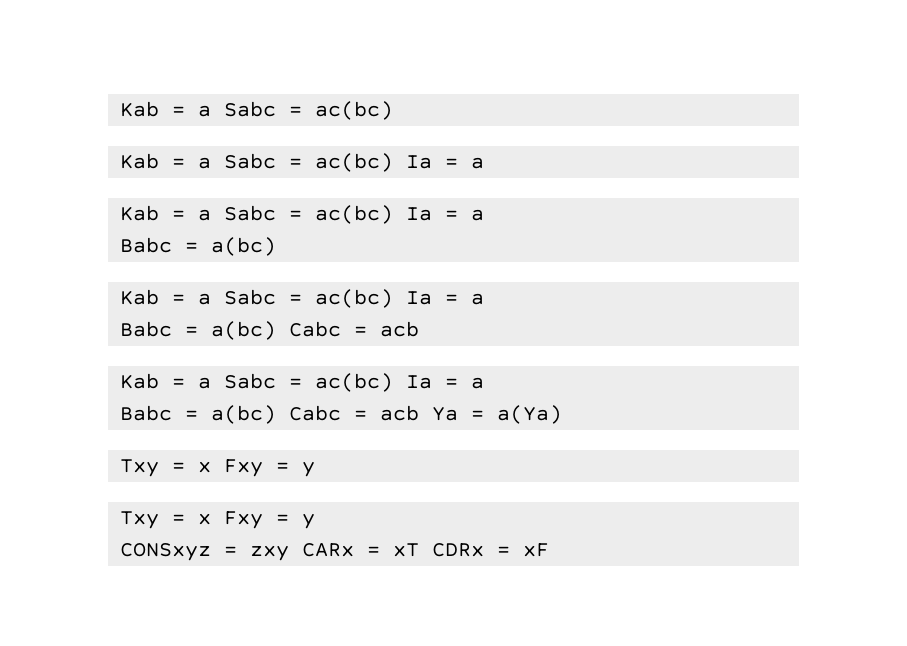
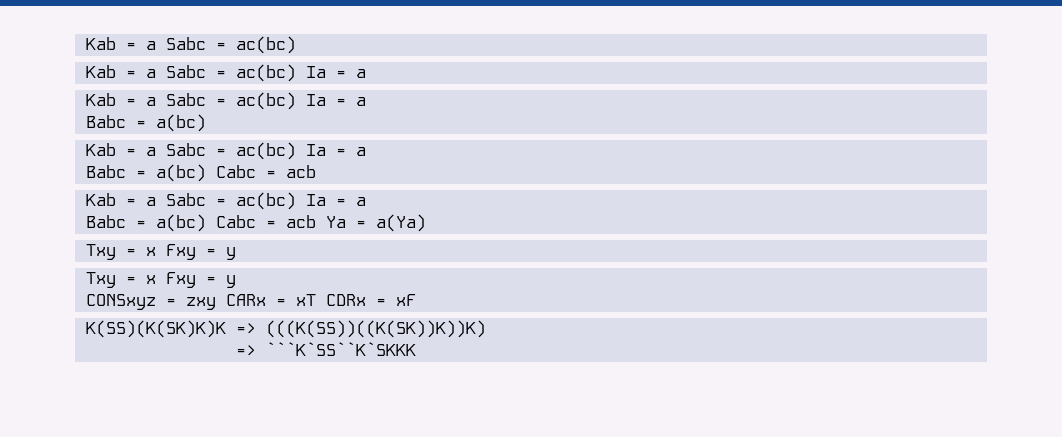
+ K(SS)(K(SK)K)K => (((K(SS))((K(SK))K))K)
+ => ```K`SS``K`SKKK

